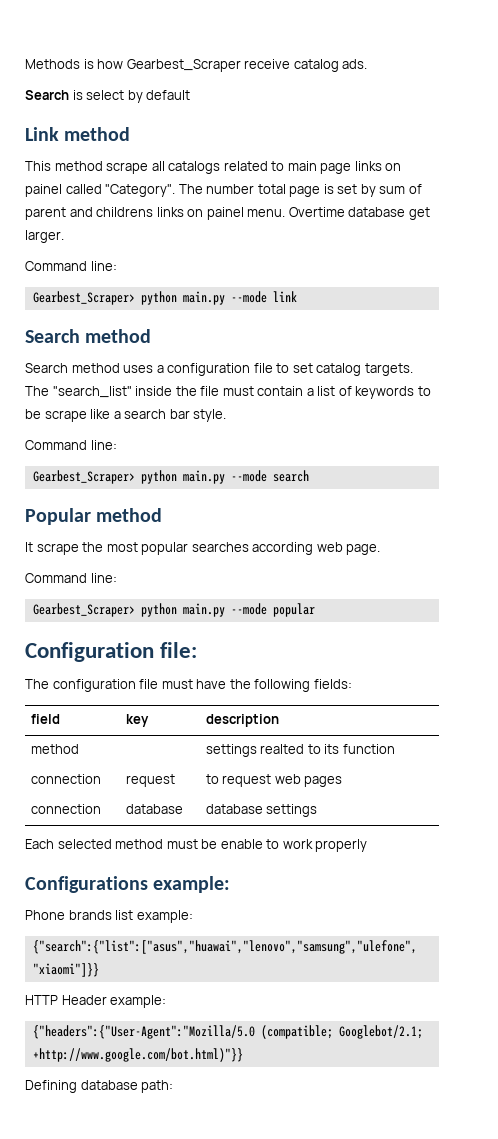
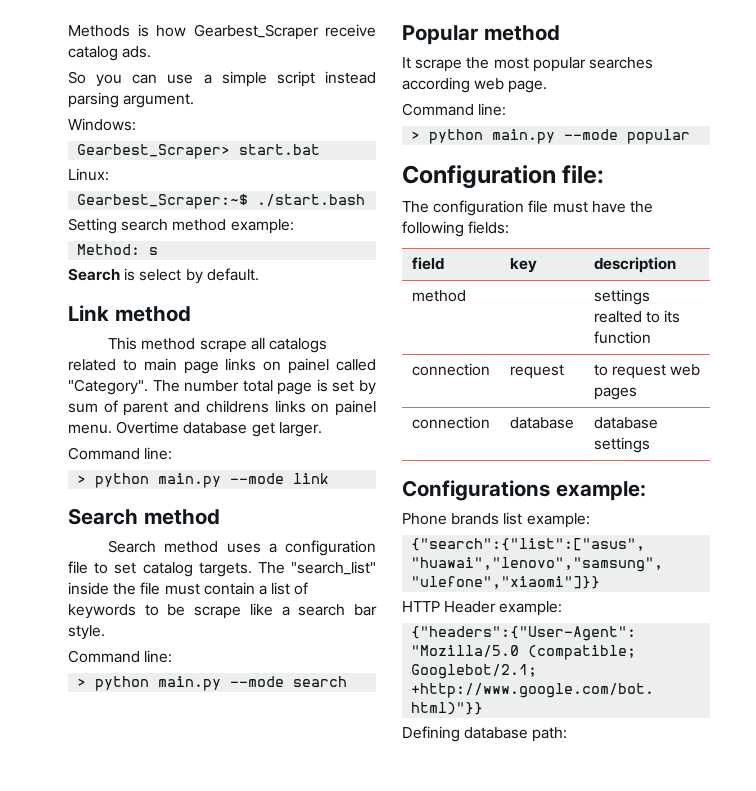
+ So you can use a simple script instead parsing argument.
+ Windows:
+ Gearbest_Scraper> start.bat
+ Linux:
+ Gearbest_Scraper:~$ ./start.bash
+ Setting search method example:
+ Method: s
- Search is select by default
+ Search is select by default.
- Gearbest_Scraper> python main.py --mode link
+ > python main.py --mode link
- Gearbest_Scraper> python main.py --mode search
+ > python main.py --mode search
- Gearbest_Scraper> python main.py --mode popular
+ > python main.py --mode popular
- Each selected method must be enable to work properly

